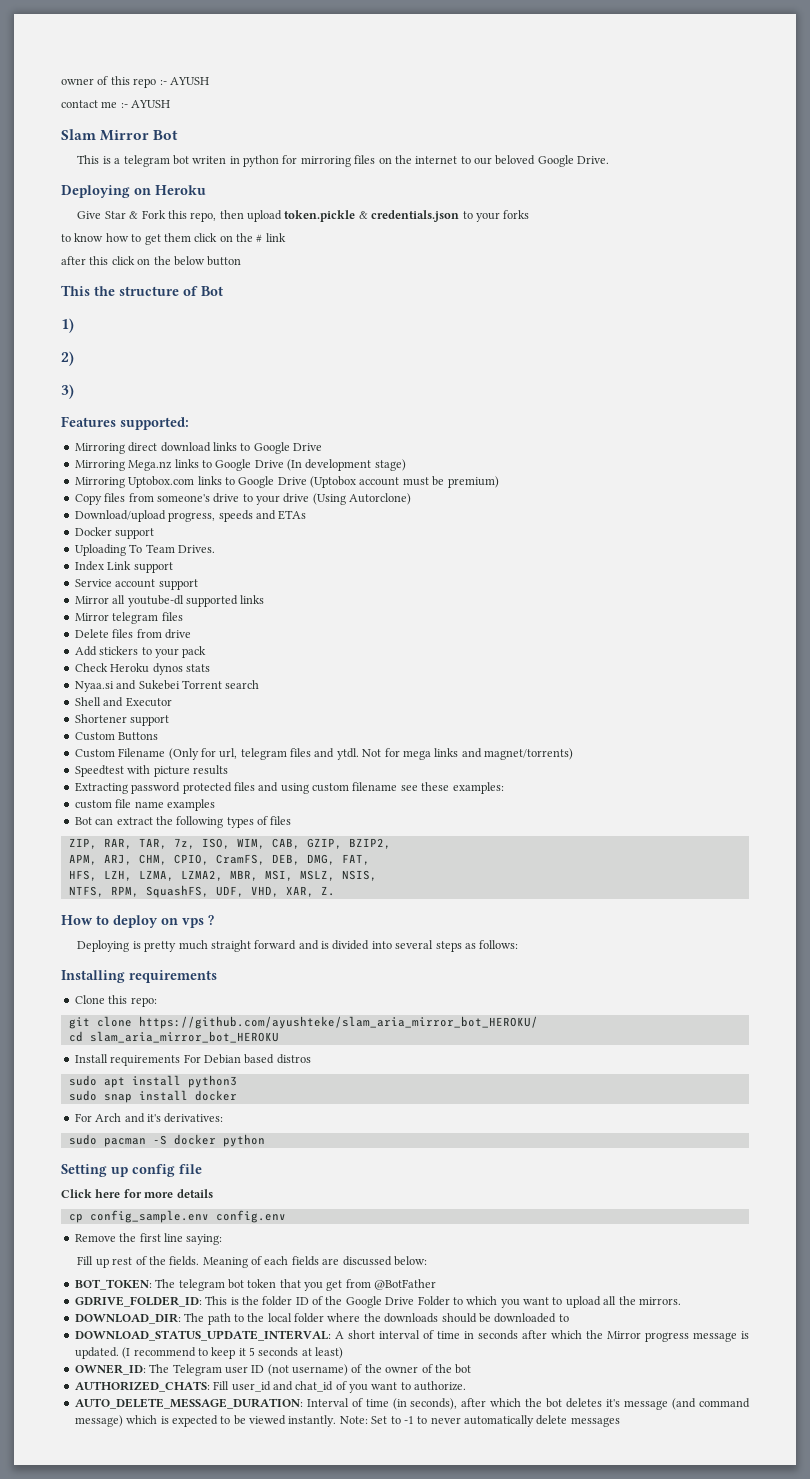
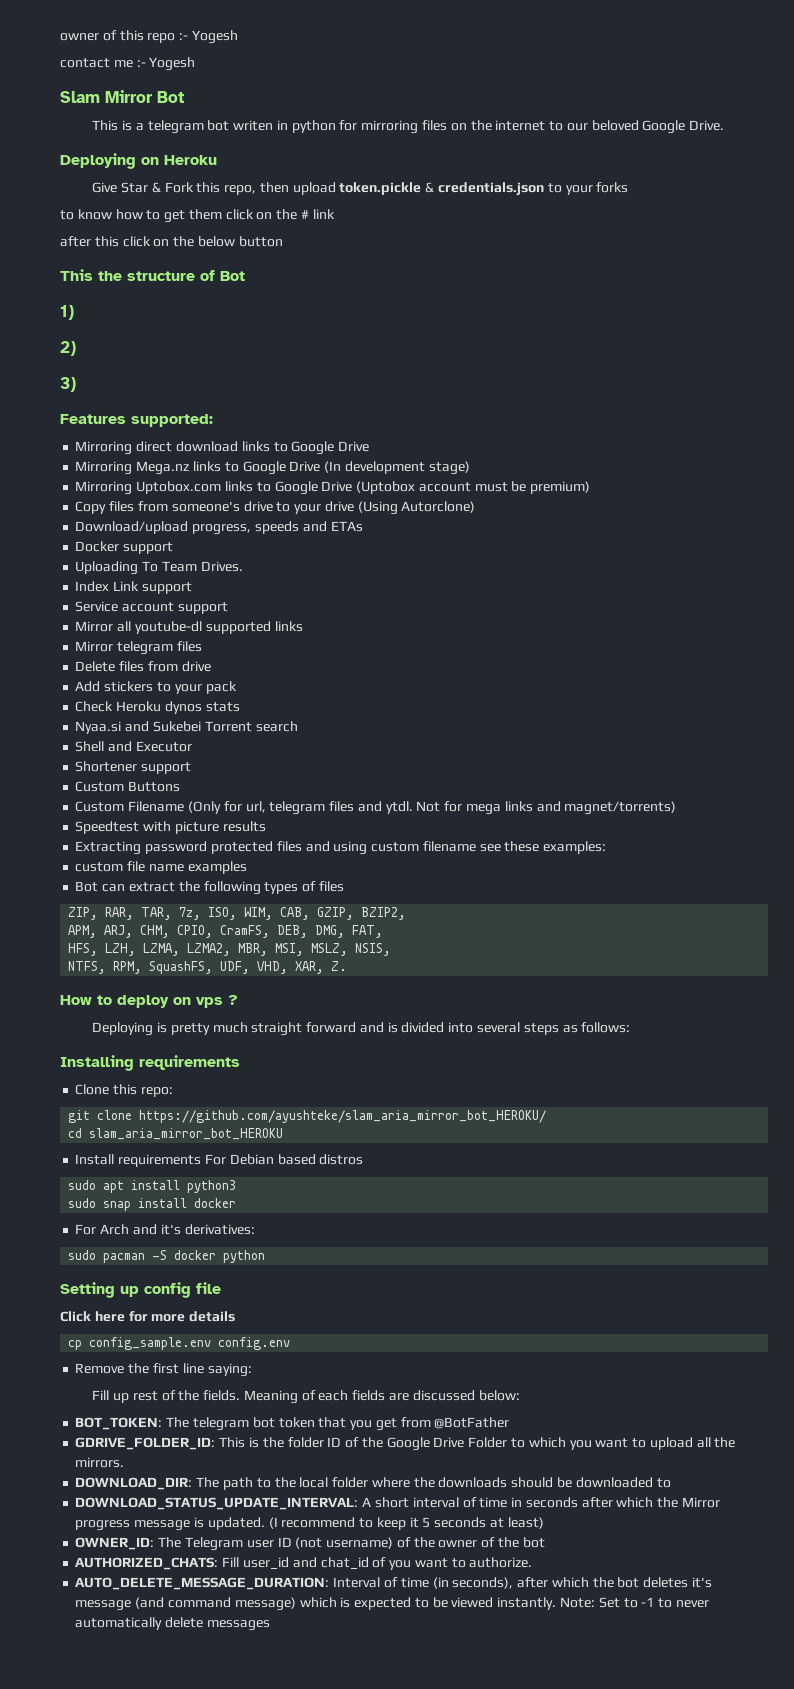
- owner of this repo :- AYUSH
+ owner of this repo :- Yogesh
- contact me :- AYUSH
+ contact me :- Yogesh

